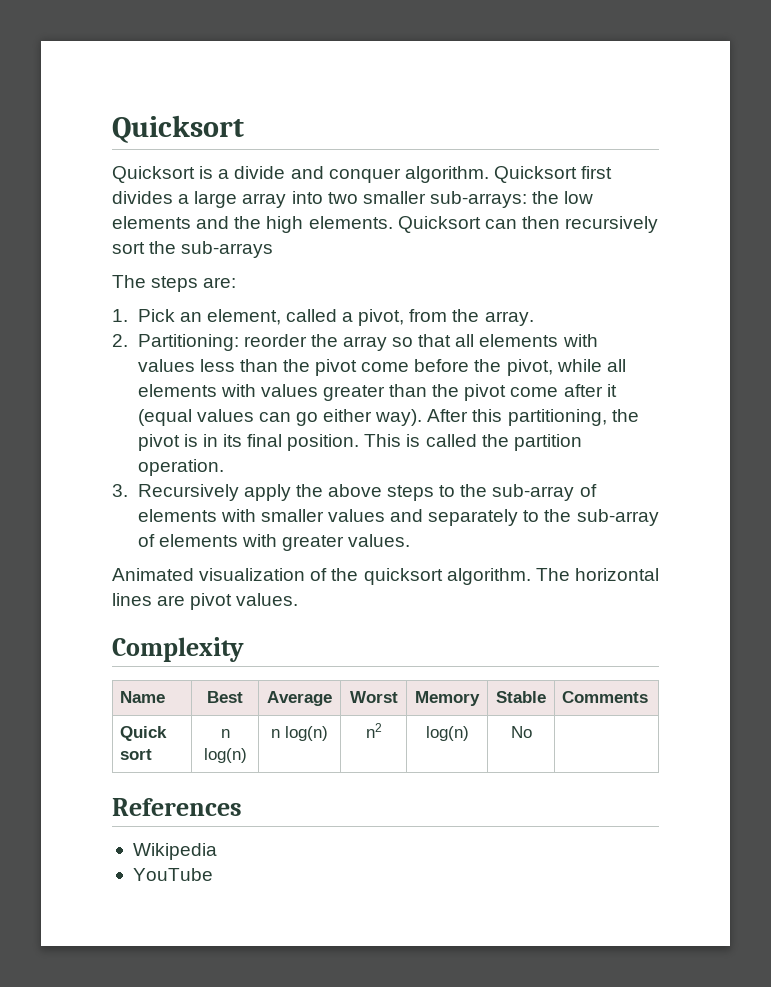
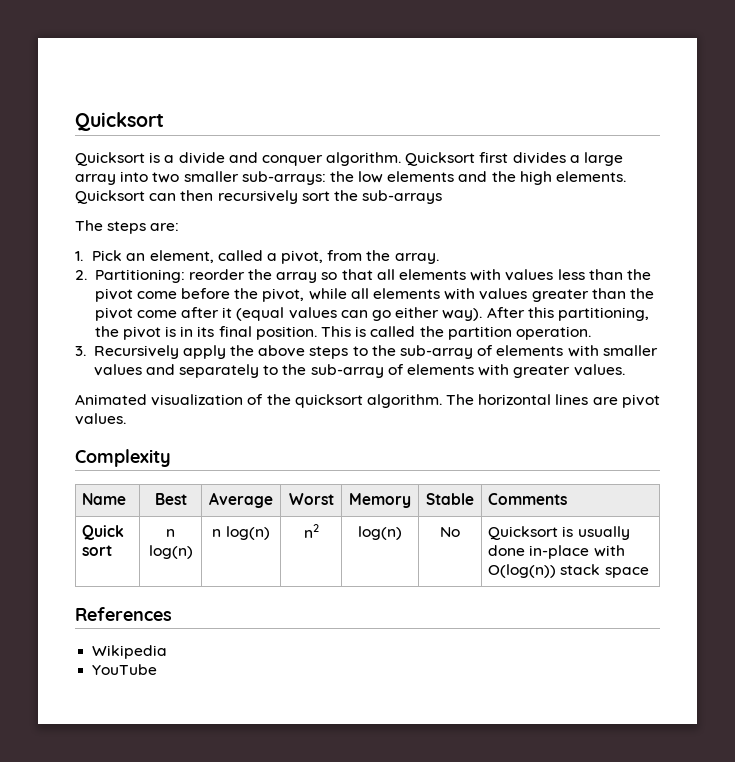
- Quick sort | n log(n) | n log(n) | n2 | log(n) | No |
+ Quick sort | n log(n) | n log(n) | n2 | log(n) | No | Quicksort is usually done in-place with O(log(n)) stack space

